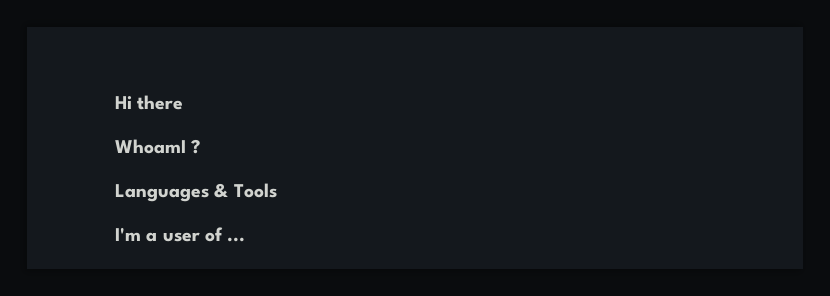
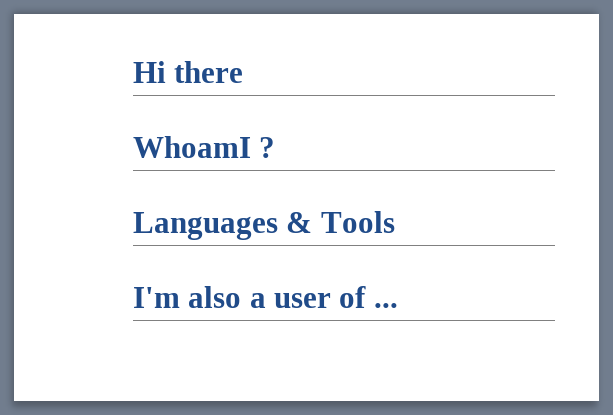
- I'm a user of ...
+ I'm also a user of ...

